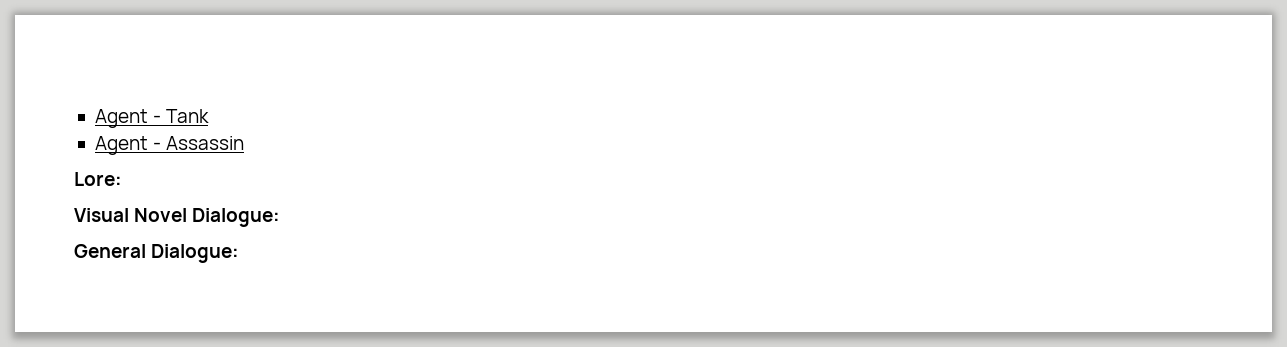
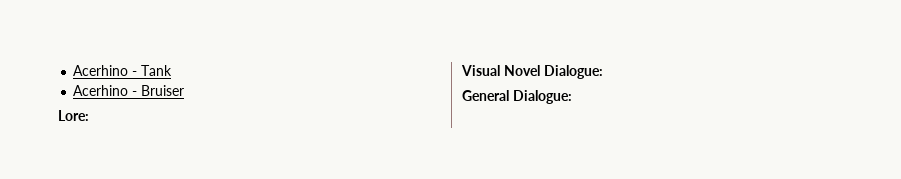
- Agent - Tank
+ Acerhino - Tank
- Agent - Assassin
+ Acerhino - Bruiser

